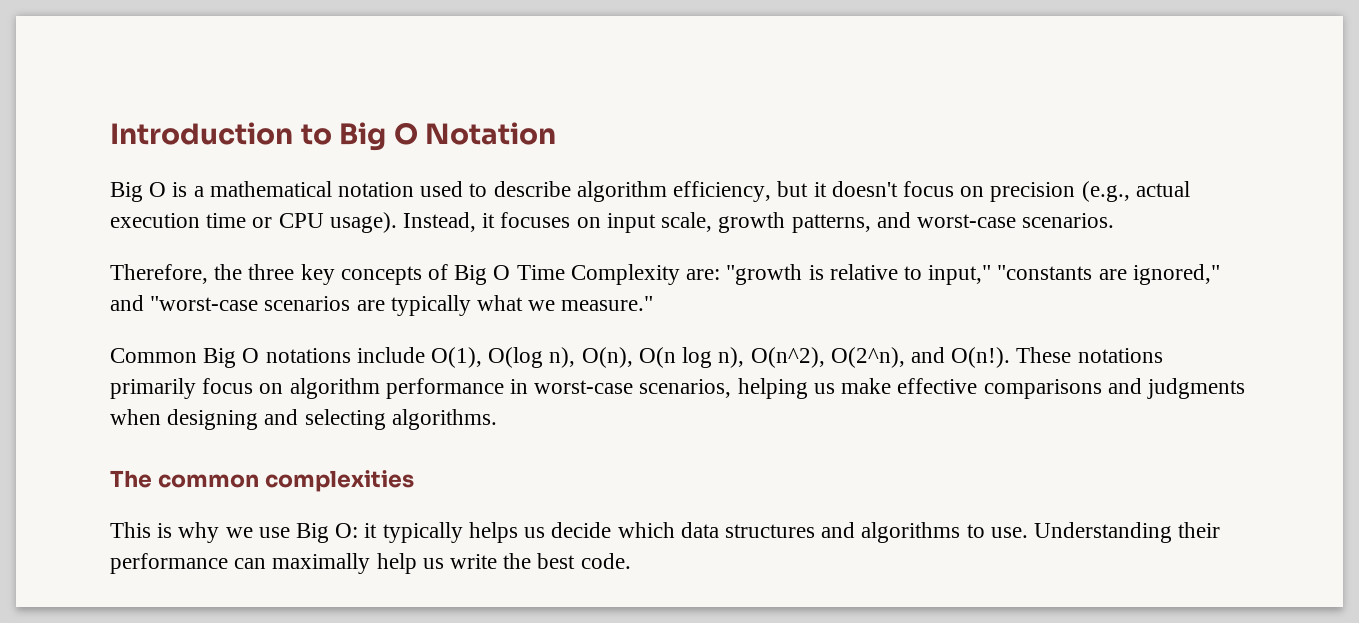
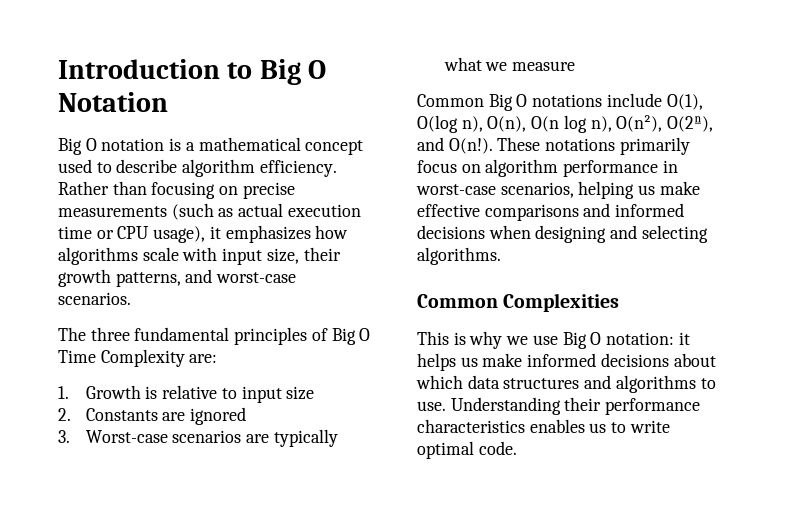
- Big O is a mathematical notation used to describe algorithm efficiency, but it doesn't focus on precision (e.g., actual execution time or CPU usage). Instead, it focuses on input scale, growth patterns, and worst-case scenarios.
+ Big O notation is a mathematical concept used to describe algorithm efficiency. Rather than focusing on precise measurements (such as actual execution time or CPU usage), it emphasizes how algorithms scale with input size, their growth patterns, and worst-case scenarios.
- Therefore, the three key concepts of Big O Time Complexity are: "growth is relative to input," "constants are ignored," and "worst-case scenarios are typically what we measure."
+ The three fundamental principles of Big O Time Complexity are:
+ 1. Growth is relative to input size
+ 2. Constants are ignored
+ 3. Worst-case scenarios are typically what we measure
- Common Big O notations include O(1), O(log n), O(n), O(n log n), O(n^2), O(2^n), and O(n!).
+ Common Big O notations include O(1), O(log n), O(n), O(n log n), O(n²), O(2ⁿ), and O(n!).
- These notations primarily focus on algorithm performance in worst-case scenarios, helping us make effective comparisons and judgments when designing and selecting algorithms.
+ These notations primarily focus on algorithm performance in worst-case scenarios, helping us make effective comparisons and informed decisions when designing and selecting algorithms.
- The common complexities
+ Common Complexities
- This is why we use Big O: it typically helps us decide which data structures and algorithms to use.
+ This is why we use Big O notation: it helps us make informed decisions about which data structures and algorithms to use.
- Understanding their performance can maximally help us write the best code.
+ Understanding their performance characteristics enables us to write optimal code.

